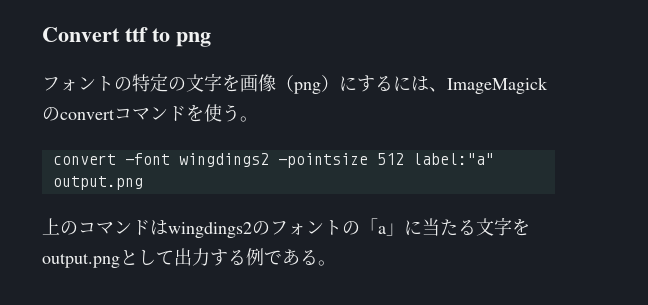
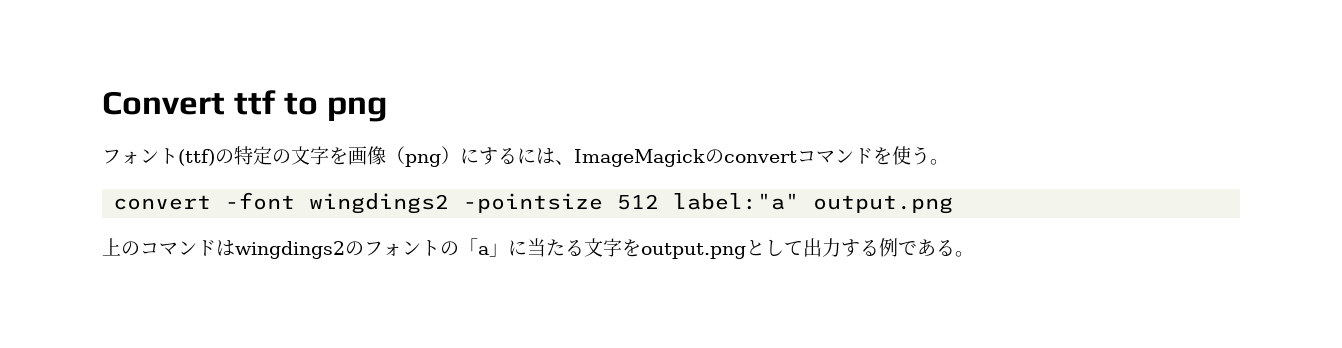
- フォントの特定の文字を画像（png）にするには、ImageMagickのconvertコマンドを使う。
+ フォント(ttf)の特定の文字を画像（png）にするには、ImageMagickのconvertコマンドを使う。

